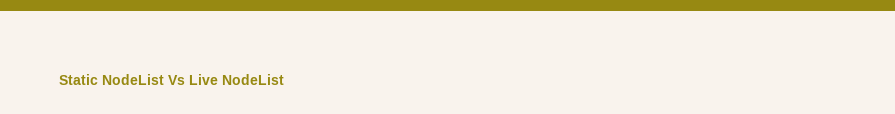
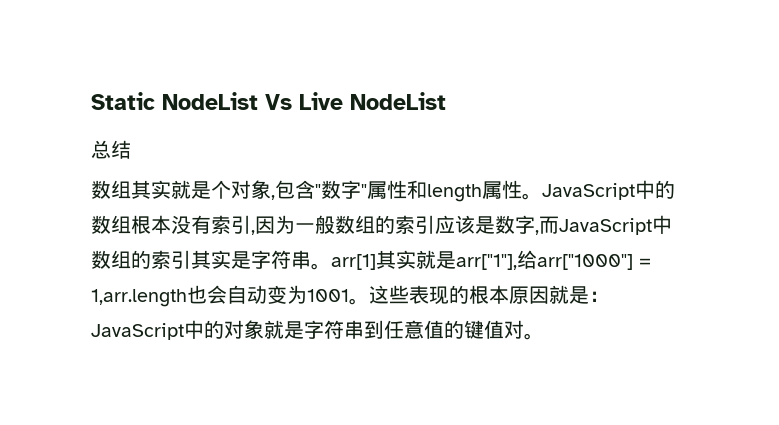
+ 总结
+ 数组其实就是个对象,包含"数字"属性和length属性。JavaScript中的数组根本没有索引,因为一般数组的索引应该是数字,而JavaScript中数组的索引其实是字符串。arr[1]其实就是arr["1"],给arr["1000"] = 1,arr.length也会自动变为1001。这些表现的根本原因就是：JavaScript中的对象就是字符串到任意值的键值对。

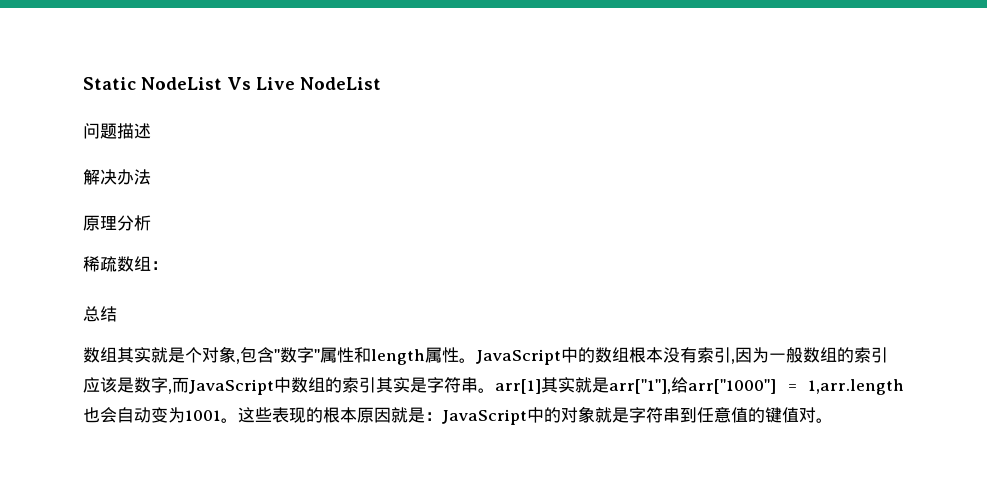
+ 问题描述
+ 解决办法
+ 原理分析
+ 稀疏数组：

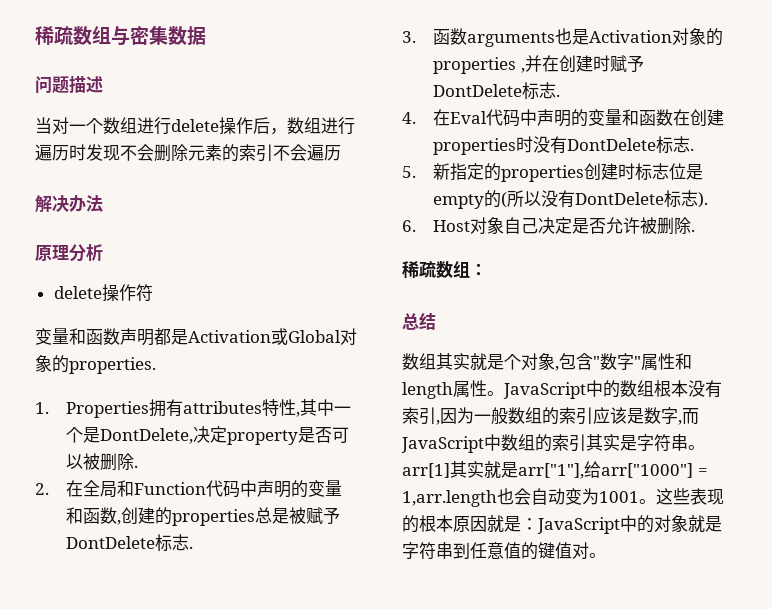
- Static NodeList Vs Live NodeList
+ 稀疏数组与密集数据
  问题描述
+ 当对一个数组进行delete操作后，数组进行遍历时发现不会删除元素的索引不会遍历
  解决办法
  原理分析
+ delete操作符
+ 变量和函数声明都是Activation或Global对象的properties.
+ 1. Properties拥有attributes特性,其中一个是DontDelete,决定property是否可以被删除.
+ 2.在全局和Function代码中声明的变量和函数,创建的properties总是被赋予DontDelete标志.
+ 3.函数arguments也是Activation对象的properties ,并在创建时赋予DontDelete标志.
+ 4.在Eval代码中声明的变量和函数在创建properties时没有DontDelete标志.
+ 5.新指定的properties创建时标志位是empty的(所以没有DontDelete标志).
+ 6. Host对象自己决定是否允许被删除.

